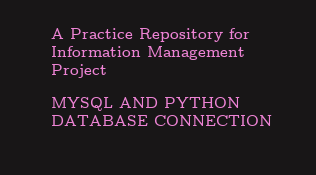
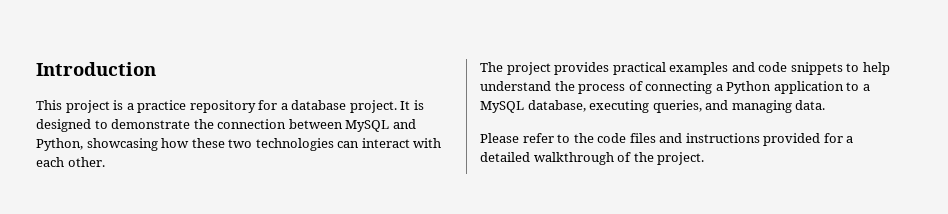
- A Practice Repository for Information Management Project
- MYSQL AND PYTHON DATABASE CONNECTION
+ Introduction
+ This project is a practice repository for a database project. It is designed to demonstrate the connection between MySQL and Python, showcasing how these two technologies can interact with each other.
+ The project provides practical examples and code snippets to help understand the process of connecting a Python application to a MySQL database, executing queries, and managing data.
+ Please refer to the code files and instructions provided for a detailed walkthrough of the project.

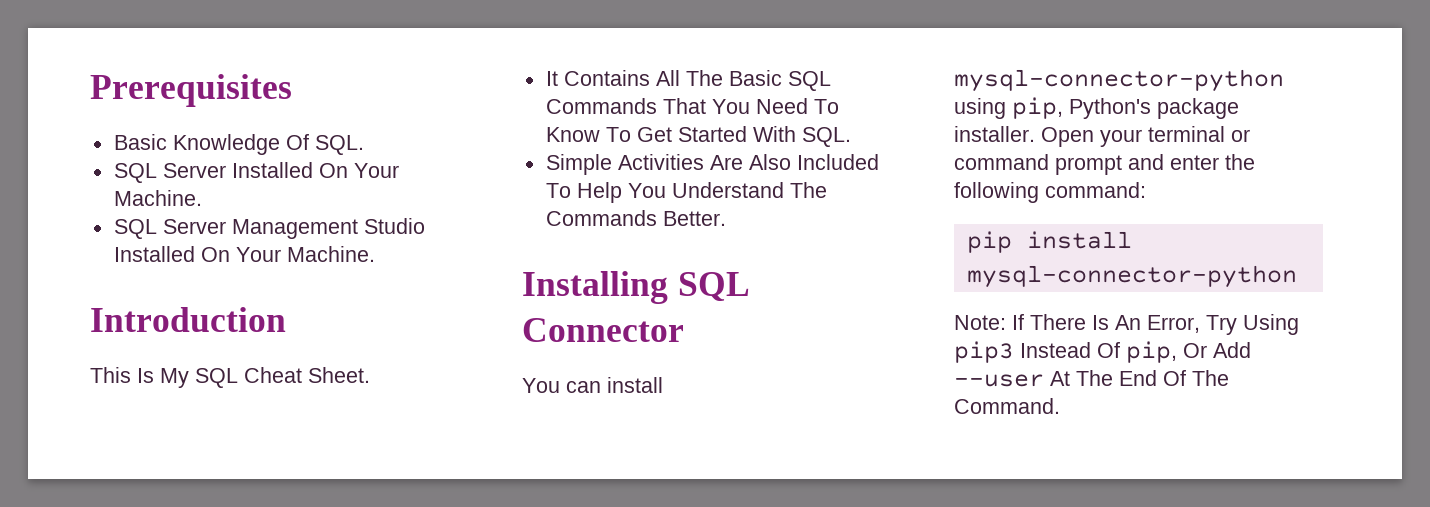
+ Prerequisites
+ Basic Knowledge Of SQL.
+ SQL Server Installed On Your Machine.
+ SQL Server Management Studio Installed On Your Machine.
  Introduction
- This project is a practice repository for a database project. It is designed to demonstrate the connection between MySQL and Python, showcasing how these two technologies can interact with each other.
- The project provides practical examples and code snippets to help understand the process of connecting a Python application to a MySQL database, executing queries, and managing data.
- Please refer to the code files and instructions provided for a detailed walkthrough of the project.
+ This Is My SQL Cheat Sheet.
+ It Contains All The Basic SQL Commands That You Need To Know To Get Started With SQL.
+ Simple Activities Are Also Included To Help You Understand The Commands Better.
+ Installing SQL Connector
+ You can install mysql-connector-python using pip, Python's package installer. Open your terminal or command prompt and enter the following command:
+ pip install mysql-connector-python
+ Note: If There Is An Error, Try Using pip3 Instead Of pip, Or Add --user At The End Of The Command.

